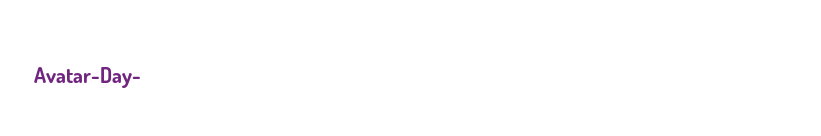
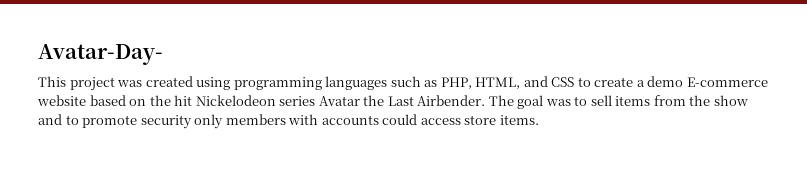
+ This project was created using programming languages such as PHP, HTML, and CSS to create a demo E-commerce website based on the hit Nickelodeon series Avatar the Last Airbender. The goal was to sell items from the show and to promote security only members with accounts could access store items.

